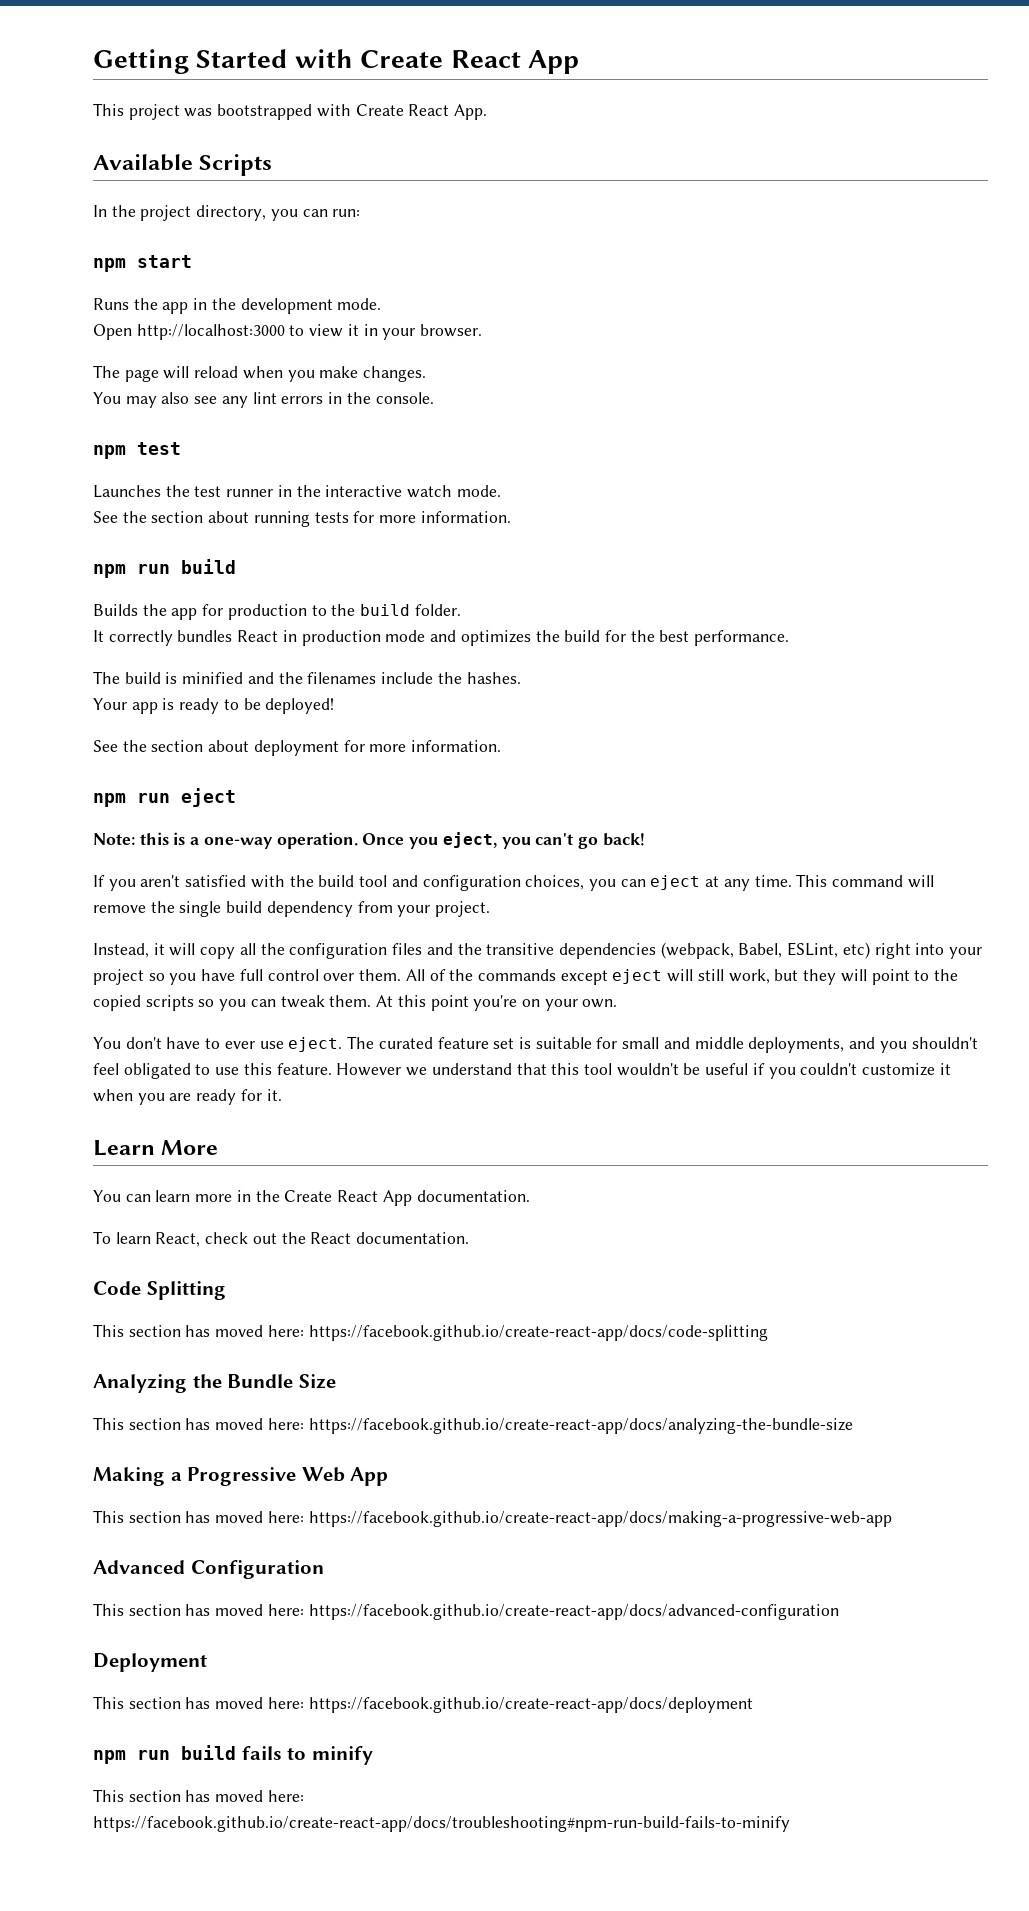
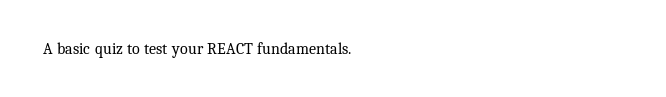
- Getting Started with Create React App
- This project was bootstrapped with Create React App.
- Available Scripts
- In the project directory, you can run:
- npm start
- Runs the app in the development mode.
- Open http://localhost:3000 to view it in your browser.
- The page will reload when you make changes.
- You may also see any lint errors in the console.
- npm test
- Launches the test runner in the interactive watch mode.
- See the section about running tests for more information.
- npm run build
- Builds the app for production to the build folder.
- It correctly bundles React in production mode and optimizes the build for the best performance.
- The build is minified and the filenames include the hashes.
- Your app is ready to be deployed!
- See the section about deployment for more information.
- npm run eject
- Note: this is a one-way operation. Once you eject, you can't go back!
- If you aren't satisfied with the build tool and configuration choices, you can eject at any time. This command will remove the single build dependency from your project.
- Instead, it will copy all the configuration files and the transitive dependencies (webpack, Babel, ESLint, etc) right into your project so you have full control over them. All of the commands except eject will still work, but they will point to the copied scripts so you can tweak them. At this point you're on your own.
- You don't have to ever use eject. The curated feature set is suitable for small and middle deployments, and you shouldn't feel obligated to use this feature. However we understand that this tool wouldn't be useful if you couldn't customize it when you are ready for it.
- Learn More
- You can learn more in the Create React App documentation.
- To learn React, check out the React documentation.
- Code Splitting
- This section has moved here: https://facebook.github.io/create-react-app/docs/code-splitting
- Analyzing the Bundle Size
- This section has moved here: https://facebook.github.io/create-react-app/docs/analyzing-the-bundle-size
- Making a Progressive Web App
- This section has moved here: https://facebook.github.io/create-react-app/docs/making-a-progressive-web-app
- Advanced Configuration
- This section has moved here: https://facebook.github.io/create-react-app/docs/advanced-configuration
- Deployment
- This section has moved here: https://facebook.github.io/create-react-app/docs/deployment
- npm run build fails to minify
- This section has moved here: https://facebook.github.io/create-react-app/docs/troubleshooting#npm-run-build-fails-to-minify
+ A basic quiz to test your REACT fundamentals.

